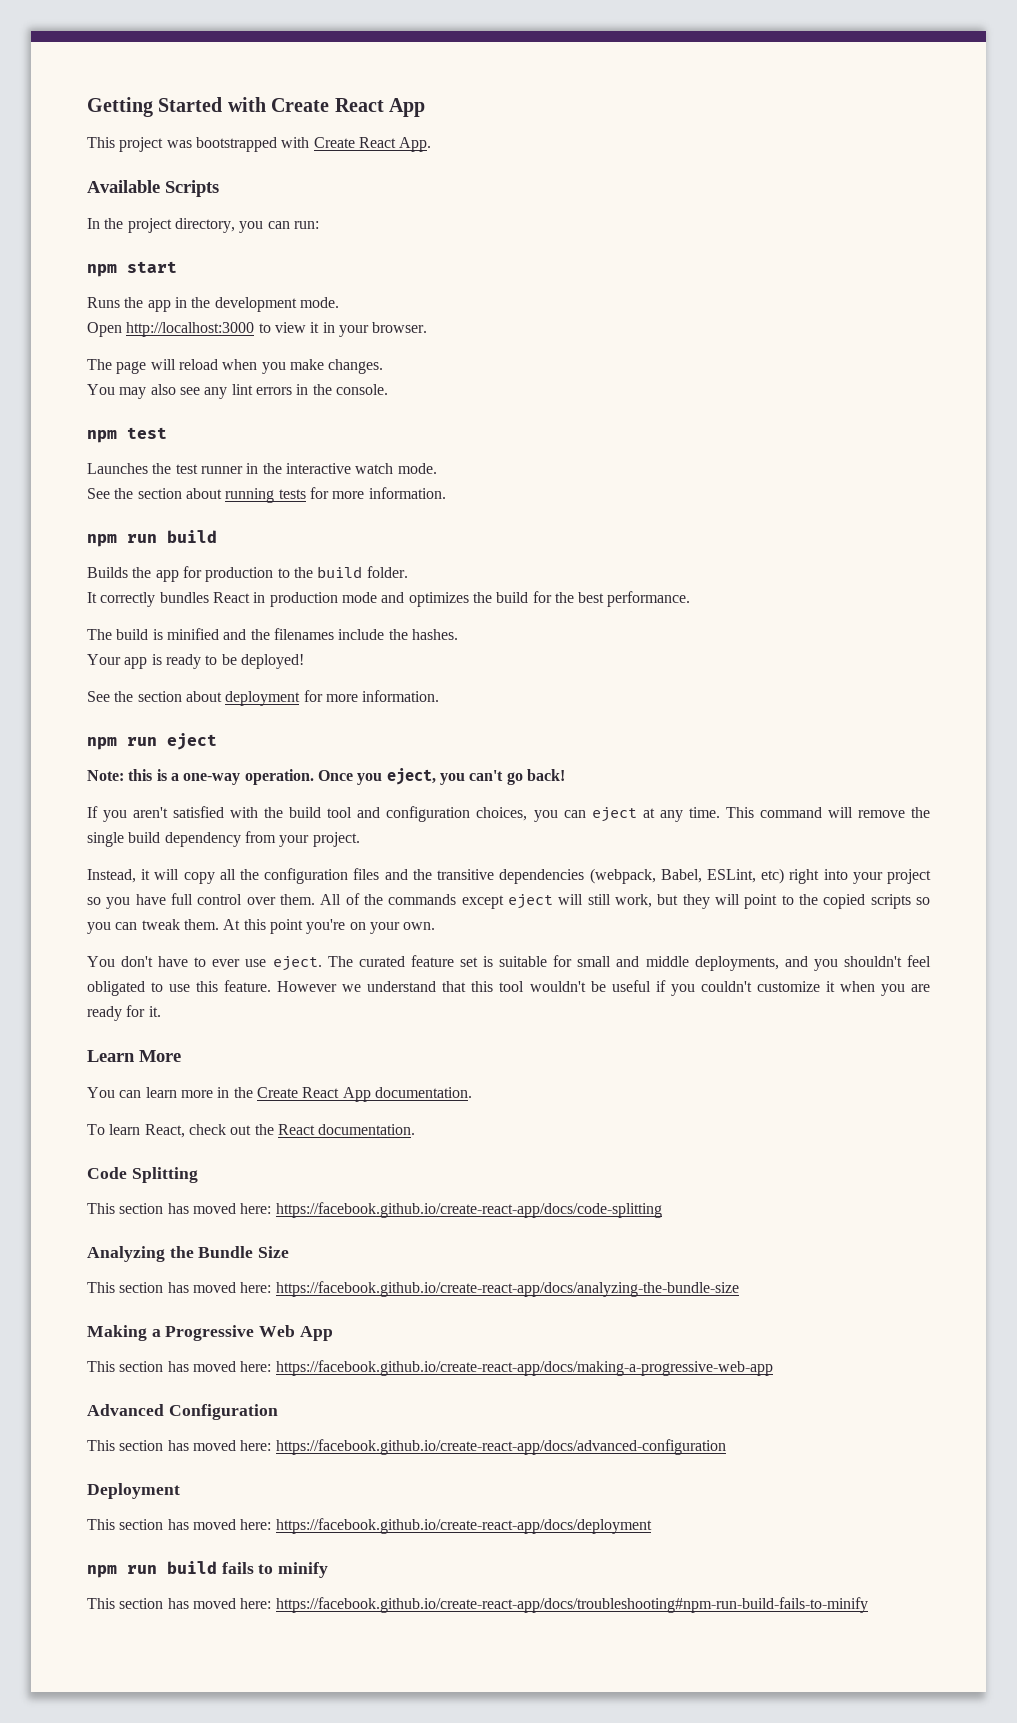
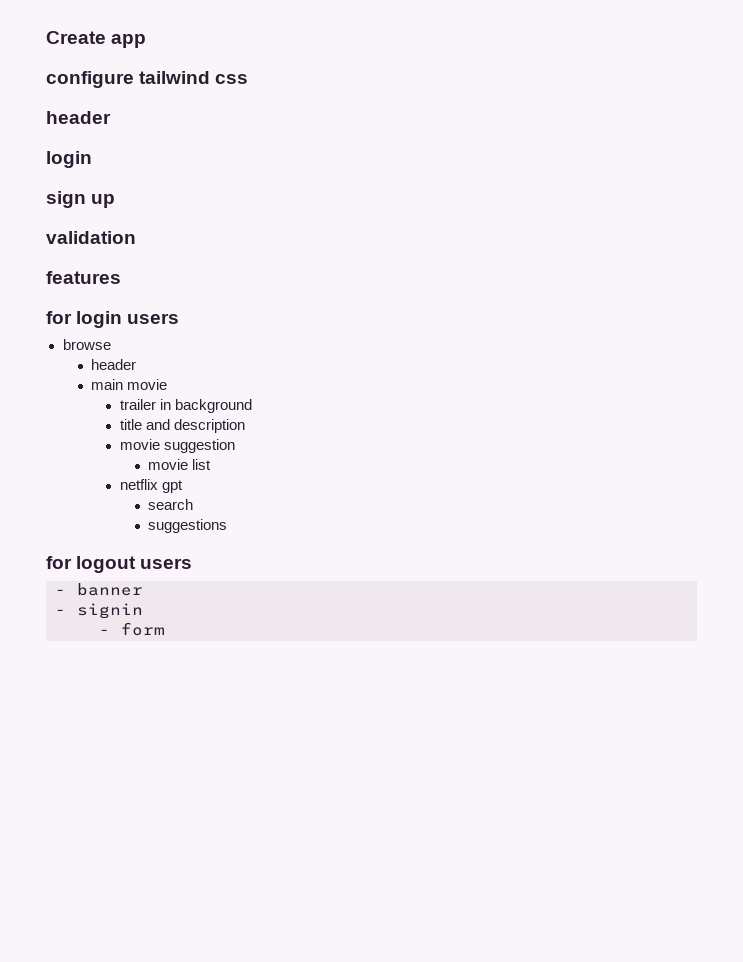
- Getting Started with Create React App
- This project was bootstrapped with Create React App.
- Available Scripts
- In the project directory, you can run:
- npm start
- Runs the app in the development mode.
- Open http://localhost:3000 to view it in your browser.
- The page will reload when you make changes.
- You may also see any lint errors in the console.
- npm test
- Launches the test runner in the interactive watch mode.
- See the section about running tests for more information.
- npm run build
- Builds the app for production to the build folder.
- It correctly bundles React in production mode and optimizes the build for the best performance.
- The build is minified and the filenames include the hashes.
- Your app is ready to be deployed!
- See the section about deployment for more information.
- npm run eject
- Note: this is a one-way operation. Once you eject, you can't go back!
- If you aren't satisfied with the build tool and configuration choices, you can eject at any time. This command will remove the single build dependency from your project.
- Instead, it will copy all the configuration files and the transitive dependencies (webpack, Babel, ESLint, etc) right into your project so you have full control over them. All of the commands except eject will still work, but they will point to the copied scripts so you can tweak them. At this point you're on your own.
- You don't have to ever use eject. The curated feature set is suitable for small and middle deployments, and you shouldn't feel obligated to use this feature. However we understand that this tool wouldn't be useful if you couldn't customize it when you are ready for it.
- Learn More
- You can learn more in the Create React App documentation.
- To learn React, check out the React documentation.
- Code Splitting
- This section has moved here: https://facebook.github.io/create-react-app/docs/code-splitting
- Analyzing the Bundle Size
- This section has moved here: https://facebook.github.io/create-react-app/docs/analyzing-the-bundle-size
- Making a Progressive Web App
- This section has moved here: https://facebook.github.io/create-react-app/docs/making-a-progressive-web-app
- Advanced Configuration
- This section has moved here: https://facebook.github.io/create-react-app/docs/advanced-configuration
- Deployment
- This section has moved here: https://facebook.github.io/create-react-app/docs/deployment
- npm run build fails to minify
- This section has moved here: https://facebook.github.io/create-react-app/docs/troubleshooting#npm-run-build-fails-to-minify
+ Create app
+ configure tailwind css
+ header
+ login
+ sign up
+ validation
+ features
+ for login users
+ browse
+ header
+ main movie
+ trailer in background
+ title and description
+ movie suggestion
+ movie list
+ netflix gpt
+ search
+ suggestions
+ for logout users
+ - banner
+ - signin
+ - form

